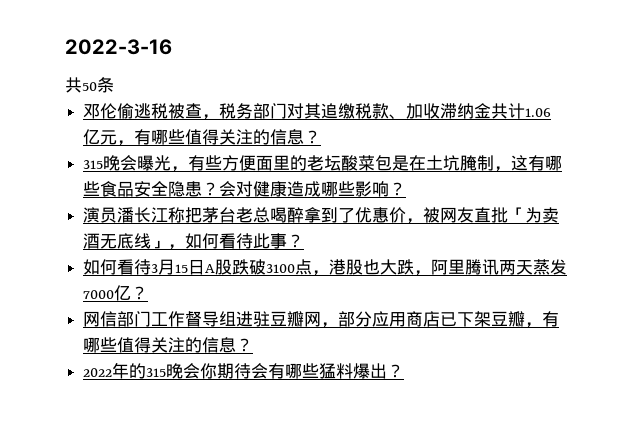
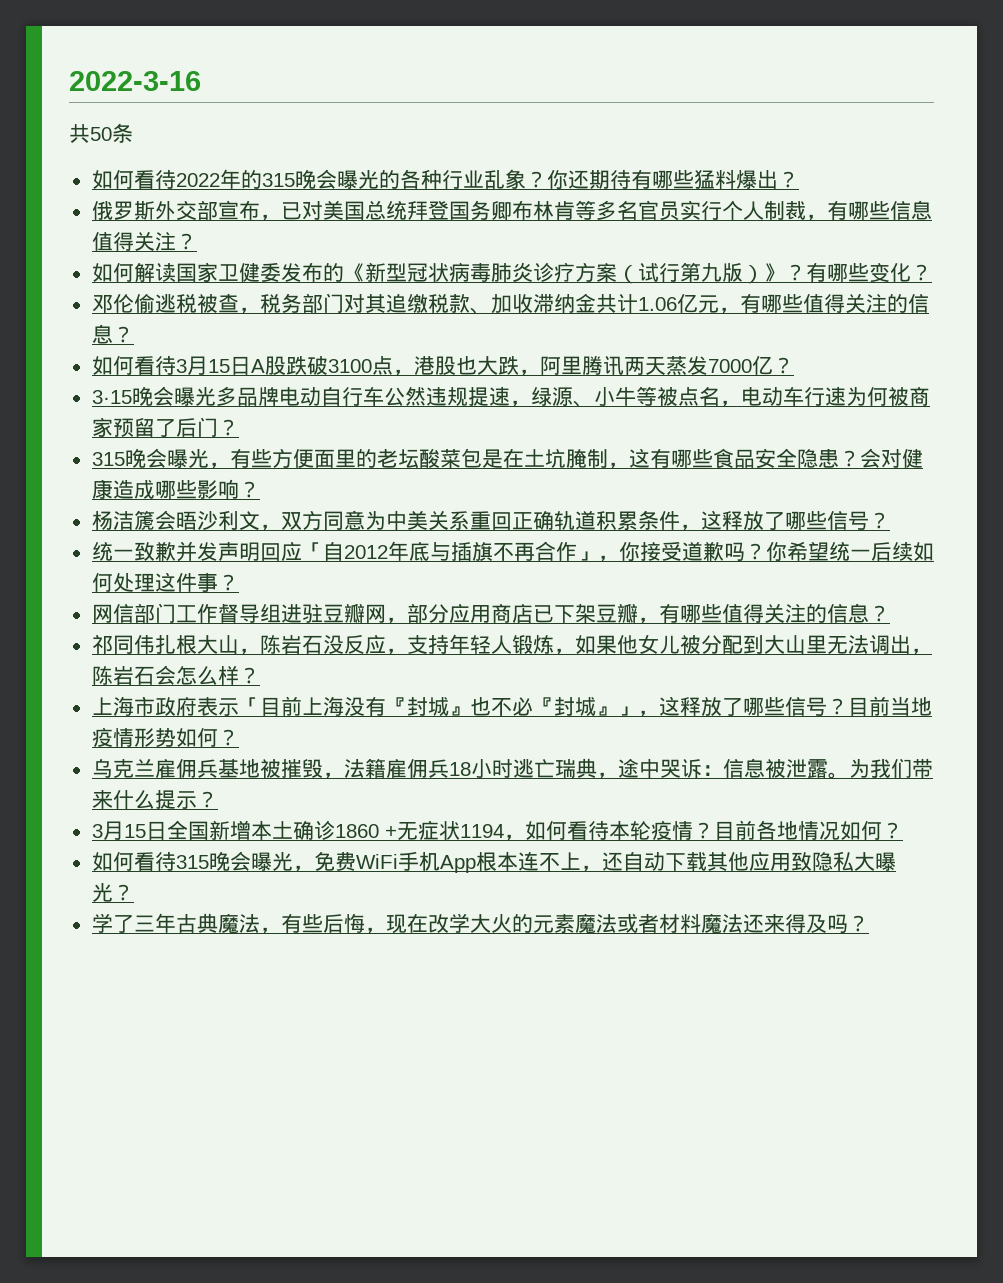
+ 如何看待2022年的315晚会曝光的各种行业乱象？你还期待有哪些猛料爆出？
+ 俄罗斯外交部宣布，已对美国总统拜登国务卿布林肯等多名官员实行个人制裁，有哪些信息值得关注？
+ 如何解读国家卫健委发布的《新型冠状病毒肺炎诊疗方案（试行第九版）》？有哪些变化？
+ 如何看待3月15日A股跌破3100点，港股也大跌，阿里腾讯两天蒸发7000亿？
+ 3·15晚会曝光多品牌电动自行车公然违规提速，绿源、小牛等被点名，电动车行速为何被商家预留了后门？
- 演员潘长江称把茅台老总喝醉拿到了优惠价，被网友直批「为卖酒无底线」，如何看待此事？
- 如何看待3月15日A股跌破3100点，港股也大跌，阿里腾讯两天蒸发7000亿？
+ 杨洁篪会晤沙利文，双方同意为中美关系重回正确轨道积累条件，这释放了哪些信号？
+ 统一致歉并发声明回应「自2012年底与插旗不再合作」，你接受道歉吗？你希望统一后续如何处理这件事？
- 2022年的315晚会你期待会有哪些猛料爆出？
+ 祁同伟扎根大山，陈岩石没反应，支持年轻人锻炼，如果他女儿被分配到大山里无法调出，陈岩石会怎么样？
+ 上海市政府表示「目前上海没有『封城』也不必『封城』」，这释放了哪些信号？目前当地疫情形势如何？
+ 乌克兰雇佣兵基地被摧毁，法籍雇佣兵18小时逃亡瑞典，途中哭诉：信息被泄露。为我们带来什么提示？
+ 3月15日全国新增本土确诊1860 +无症状1194，如何看待本轮疫情？目前各地情况如何？
+ 如何看待315晚会曝光，免费WiFi手机App根本连不上，还自动下载其他应用致隐私大曝光？
+ 学了三年古典魔法，有些后悔，现在改学大火的元素魔法或者材料魔法还来得及吗？

